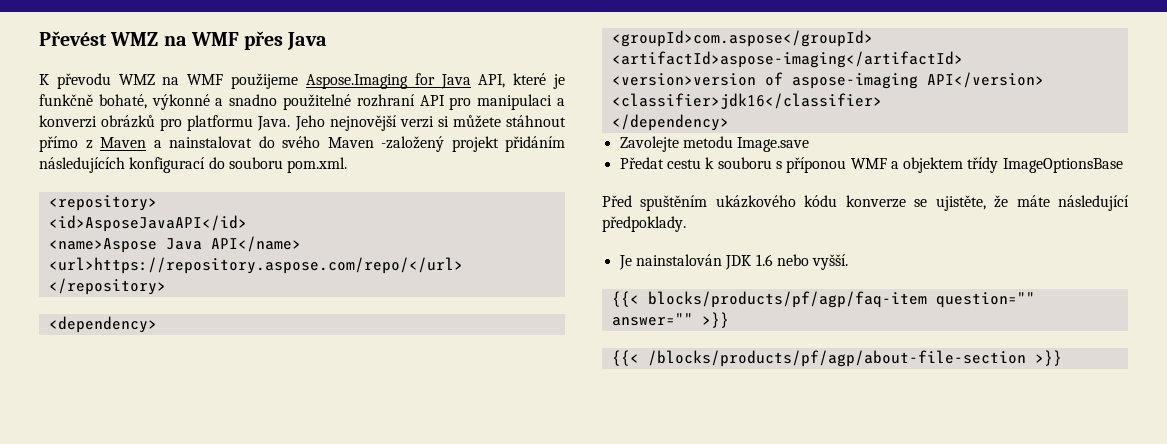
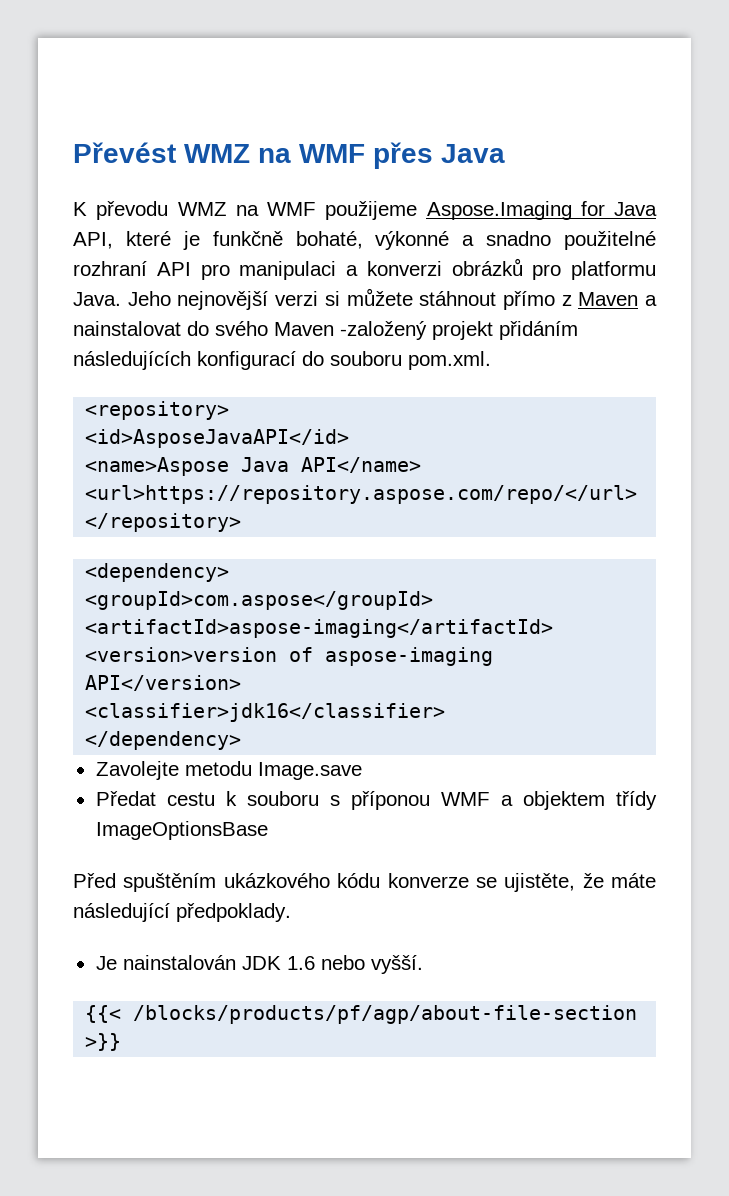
- {{< blocks/products/pf/agp/faq-item question="" answer="" >}}

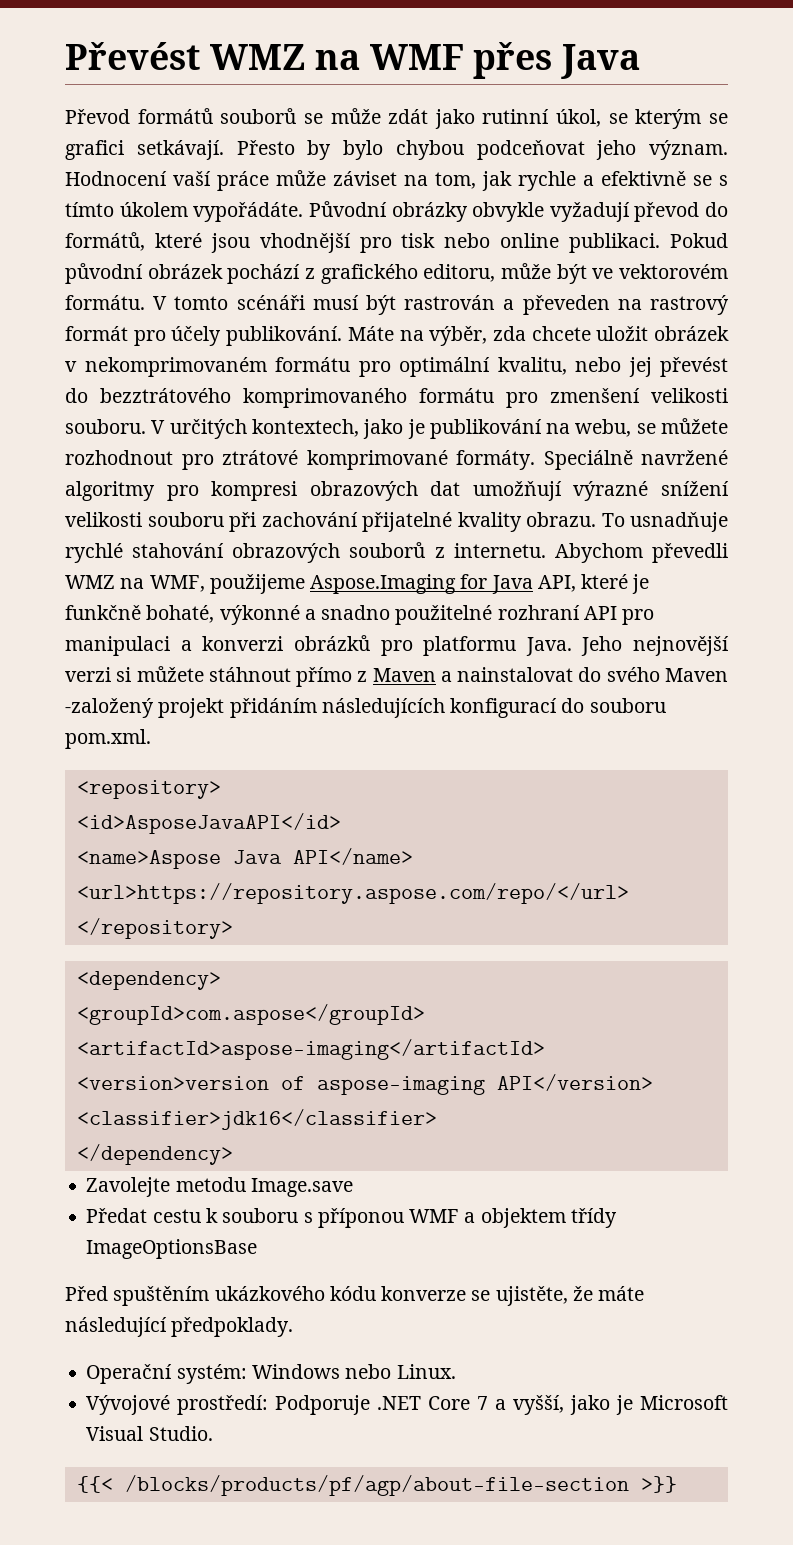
- K převodu WMZ na WMF použijeme Aspose.Imaging for Java API, které je funkčně bohaté, výkonné a snadno použitelné rozhraní API pro manipulaci a konverzi obrázků pro platformu Java.
+ Převod formátů souborů se může zdát jako rutinní úkol, se kterým se grafici setkávají. Přesto by bylo chybou podceňovat jeho význam. Hodnocení vaší práce může záviset na tom, jak rychle a efektivně se s tímto úkolem vypořádáte. Původní obrázky obvykle vyžadují převod do formátů, které jsou vhodnější pro tisk nebo online publikaci. Pokud původní obrázek pochází z grafického editoru, může být ve vektorovém formátu. V tomto scénáři musí být rastrován a převeden na rastrový formát pro účely publikování. Máte na výběr, zda chcete uložit obrázek v nekomprimovaném formátu pro optimální kvalitu, nebo jej převést do bezztrátového komprimovaného formátu pro zmenšení velikosti souboru. V určitých kontextech, jako je publikování na webu, se můžete rozhodnout pro ztrátové komprimované formáty. Speciálně navržené algoritmy pro kompresi obrazových dat umožňují výrazné snížení velikosti souboru při zachování přijatelné kvality obrazu. To usnadňuje rychlé stahování obrazových souborů z internetu. Abychom převedli WMZ na WMF, použijeme Aspose.Imaging for Java API, které je funkčně bohaté, výkonné a snadno použitelné rozhraní API pro manipulaci a konverzi obrázků pro platformu Java.
- Je nainstalován JDK 1.6 nebo vyšší.
+ Operační systém: Windows nebo Linux.
+ Vývojové prostředí: Podporuje .NET Core 7 a vyšší, jako je Microsoft Visual Studio.

